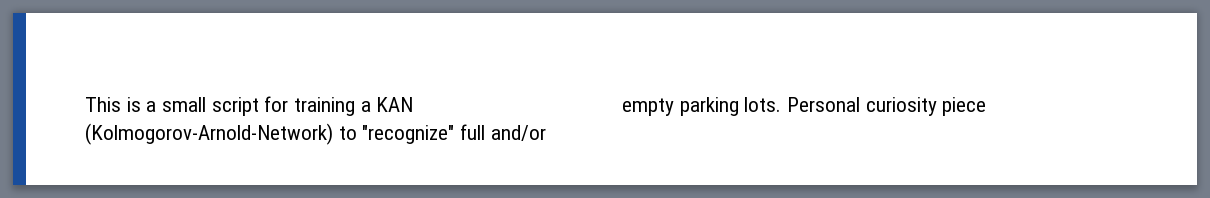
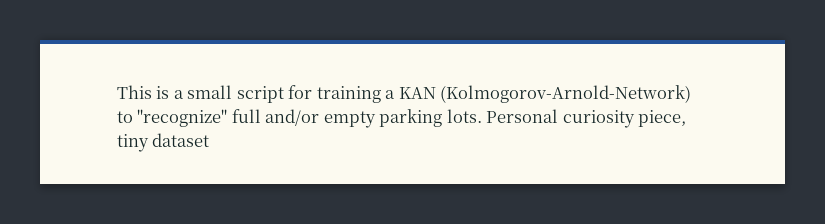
- Personal curiosity piece
+ Personal curiosity piece, tiny dataset

